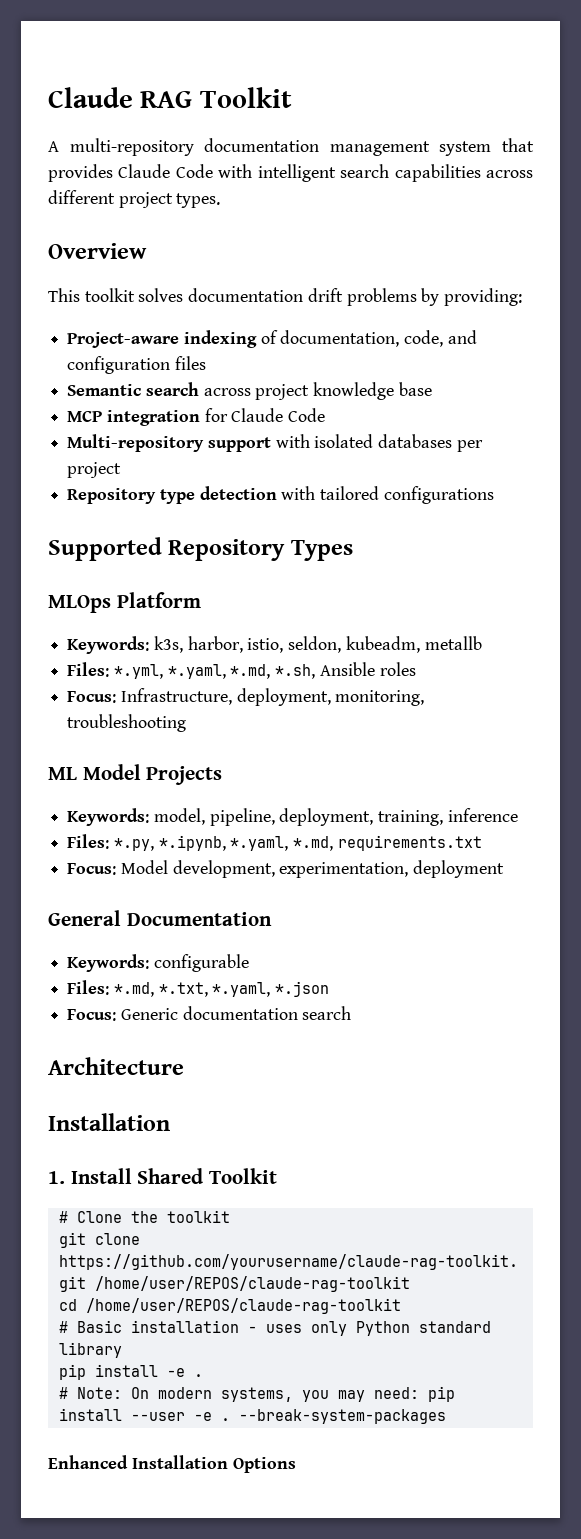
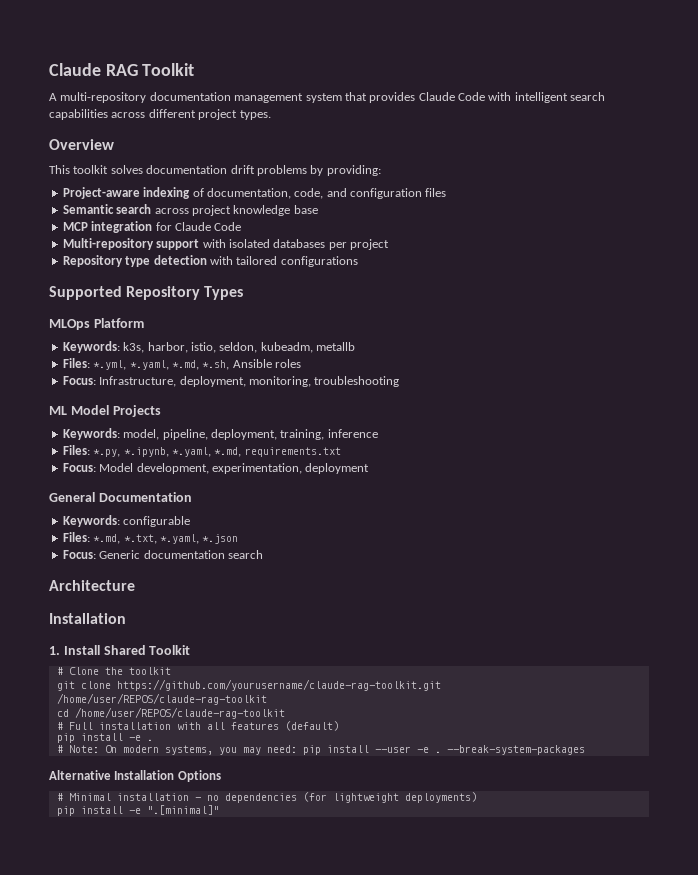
- # Basic installation - uses only Python standard library
+ # Full installation with all features (default)
- Enhanced Installation Options
+ Alternative Installation Options
+ # Minimal installation - no dependencies (for lightweight deployments)
+ pip install -e ".[minimal]"

